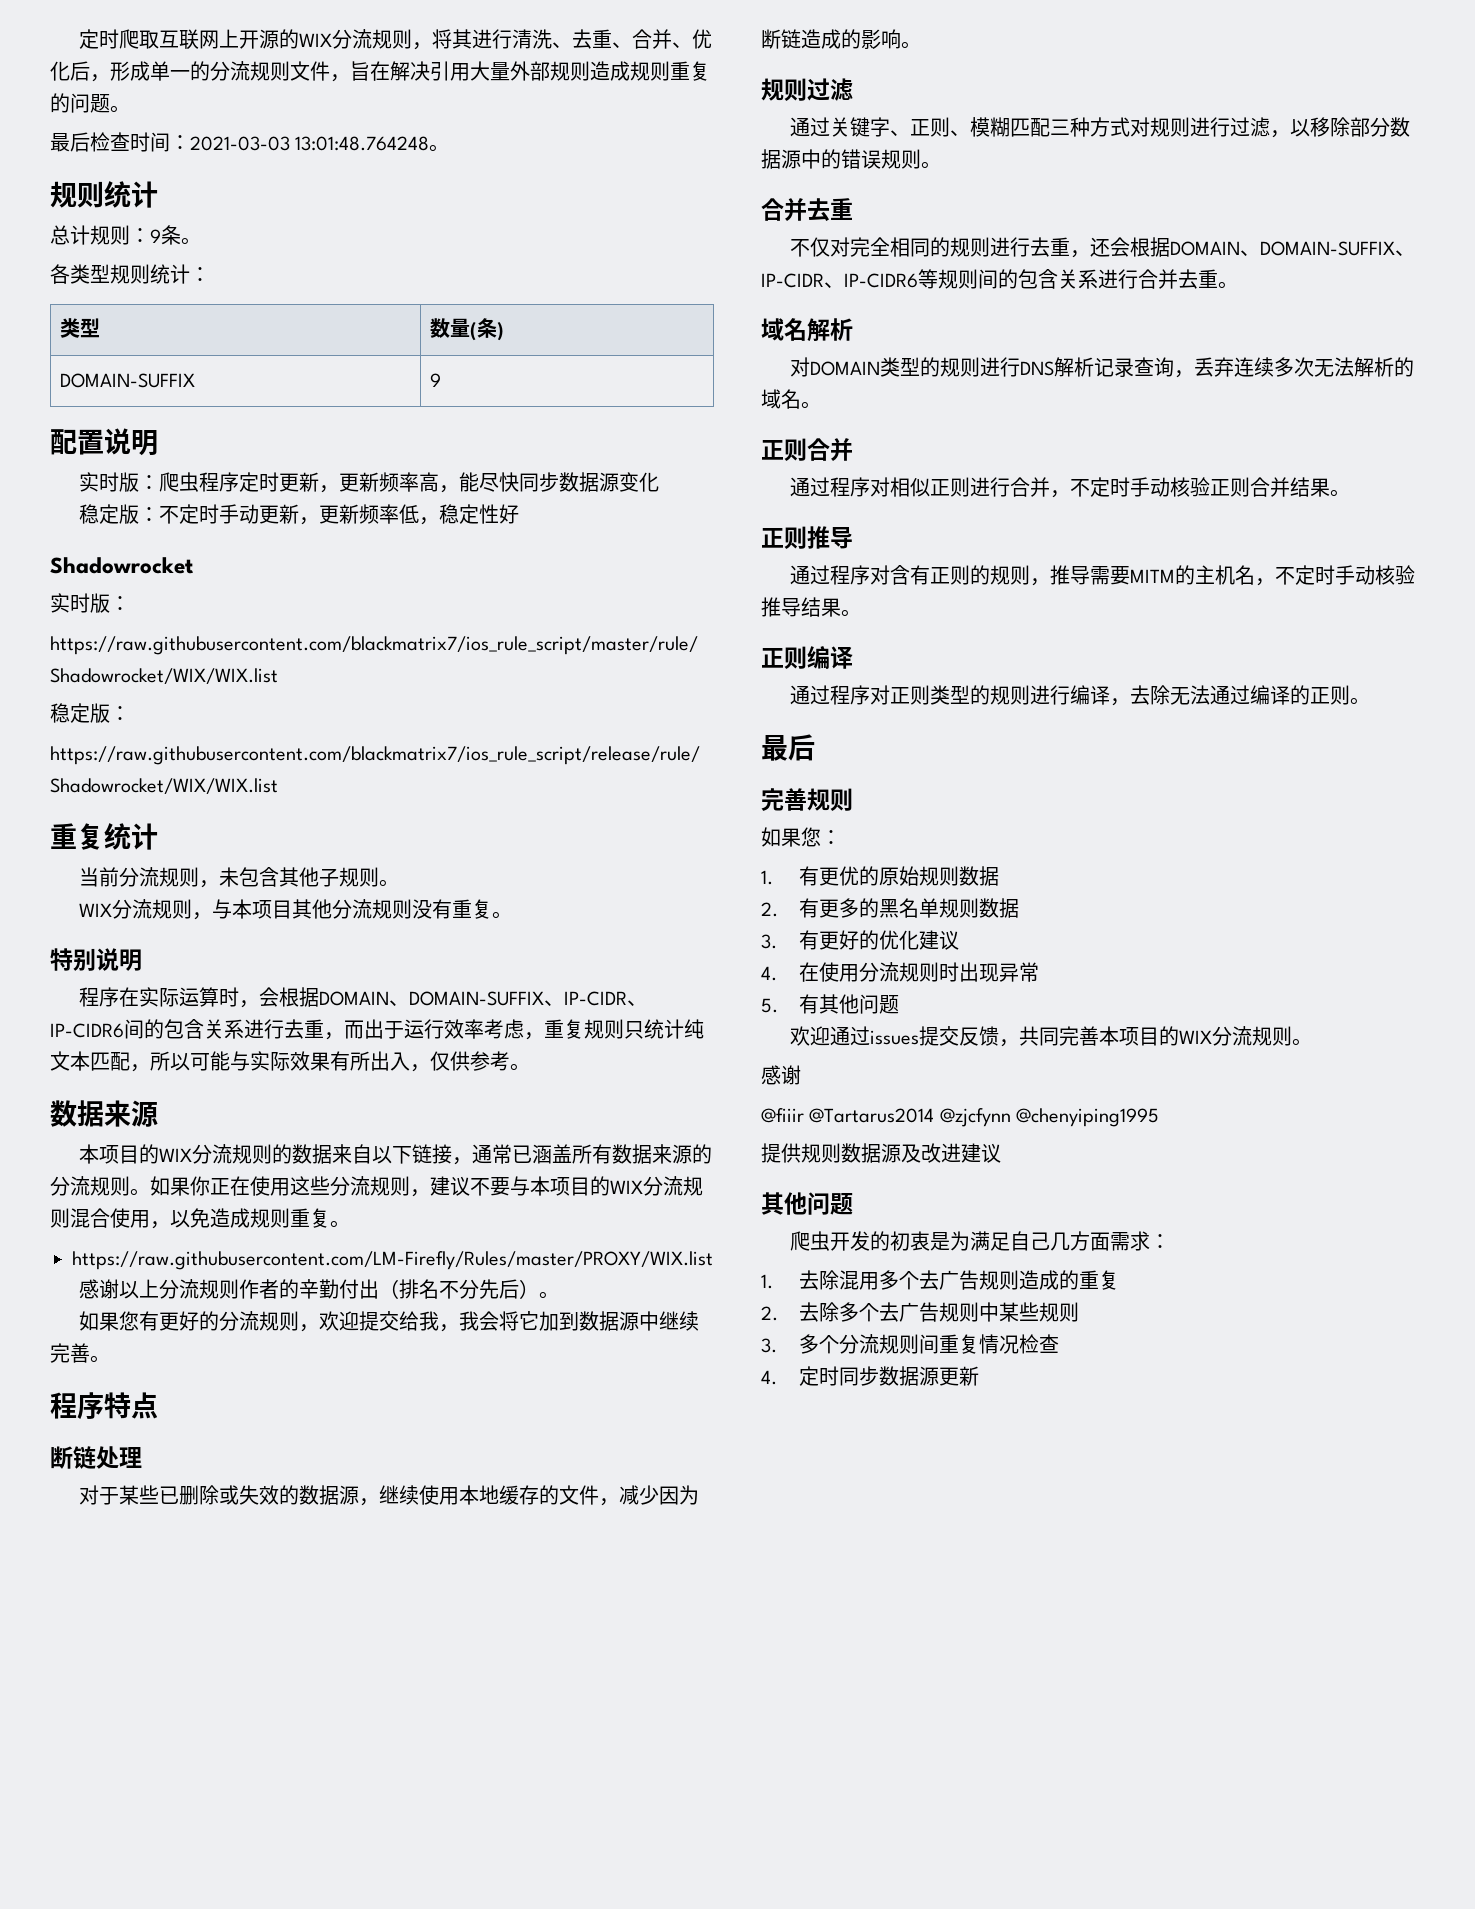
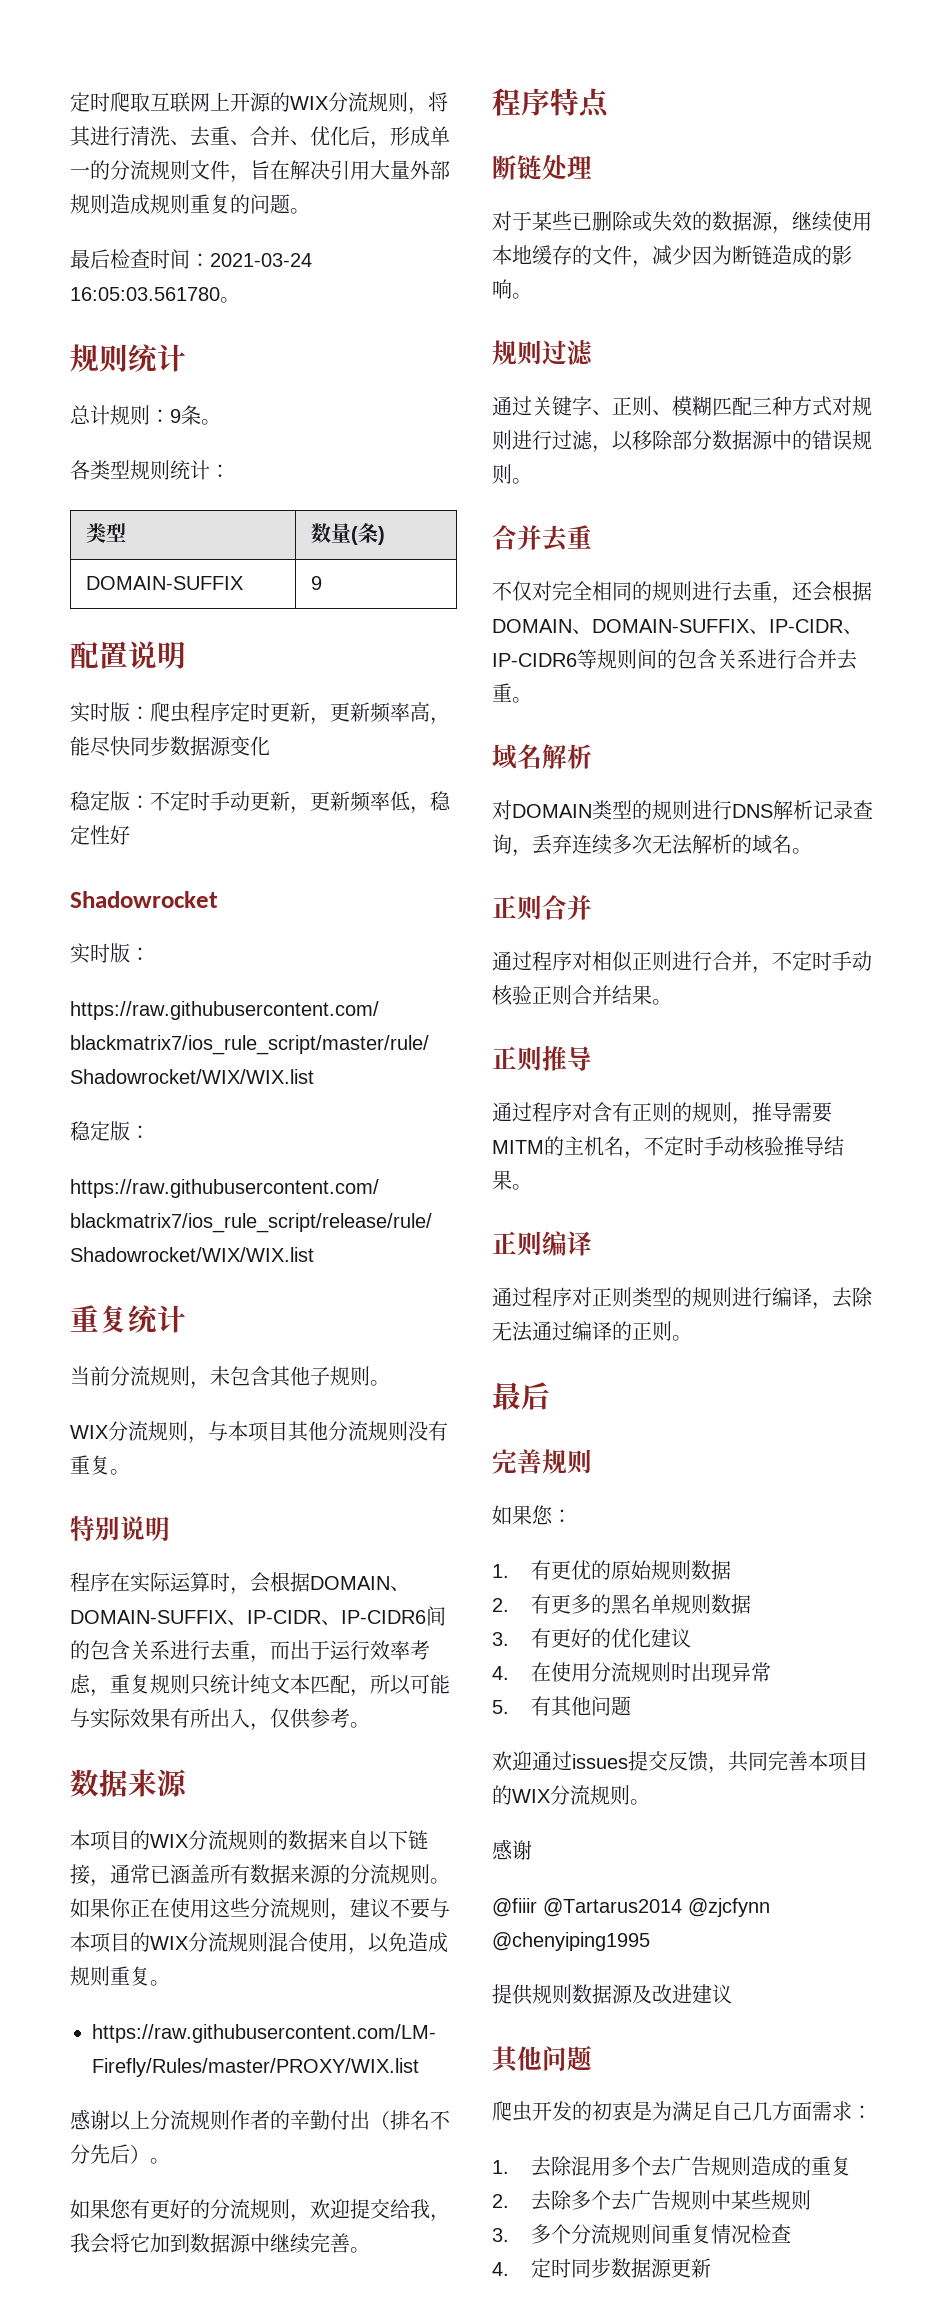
- 最后检查时间：2021-03-03 13:01:48.764248。
+ 最后检查时间：2021-03-24 16:05:03.561780。

